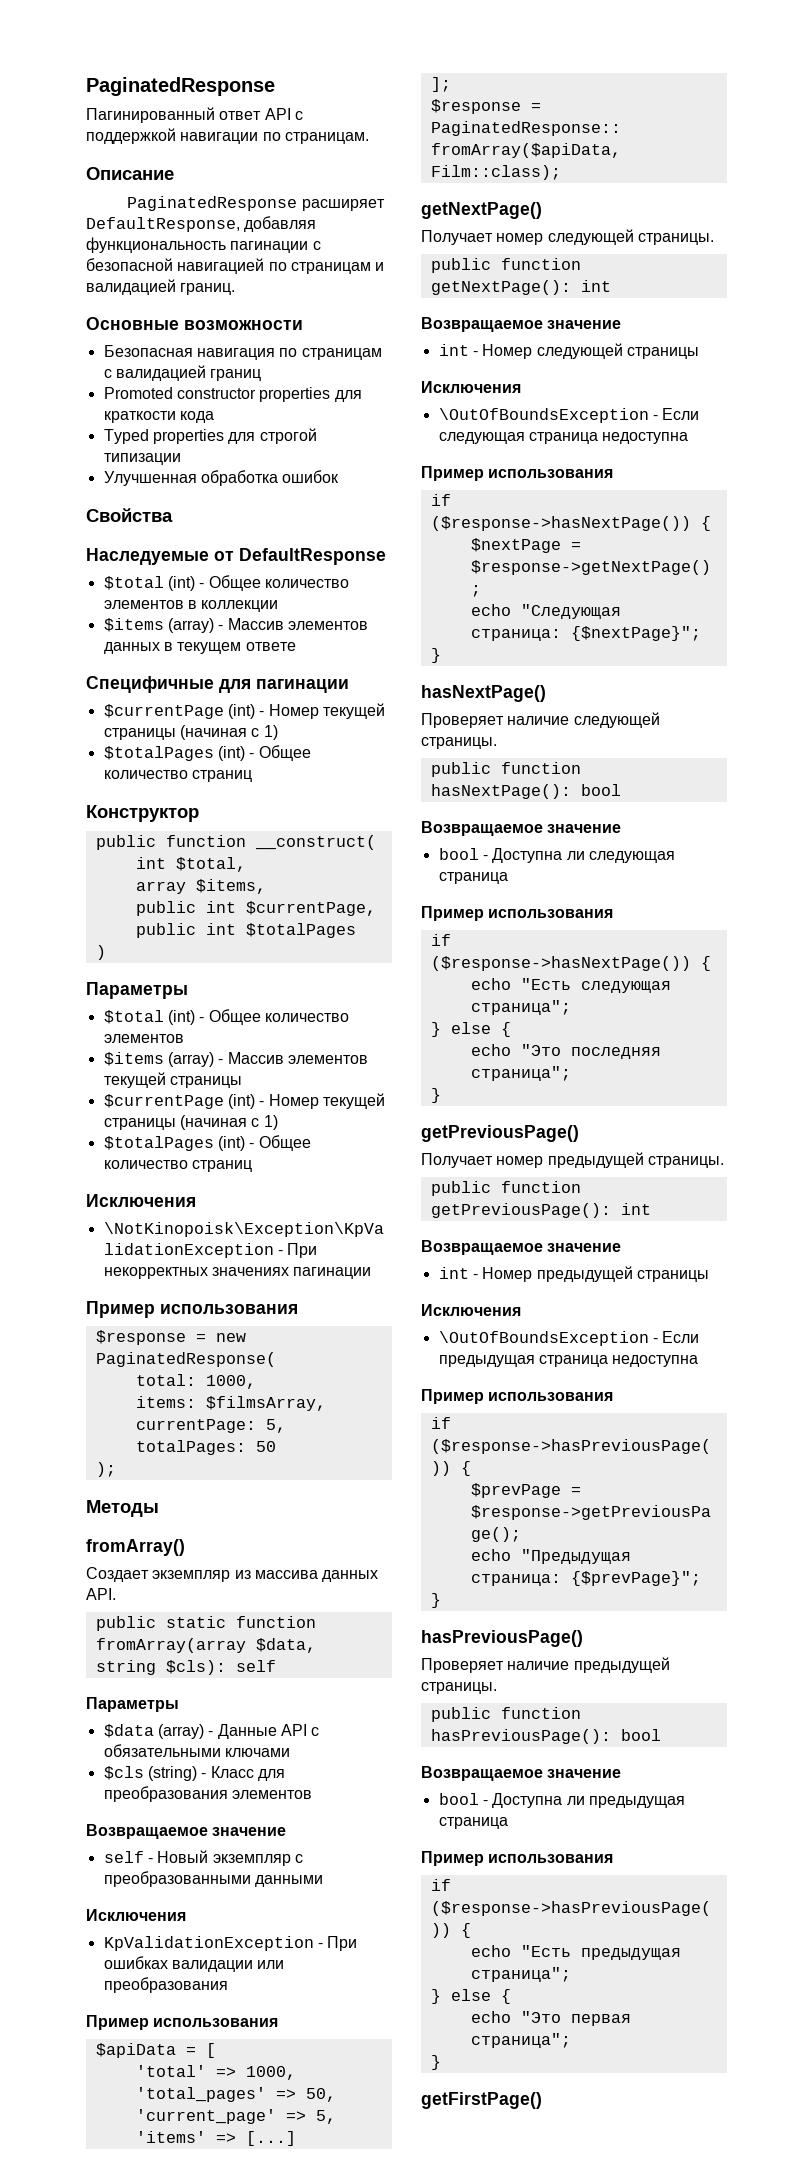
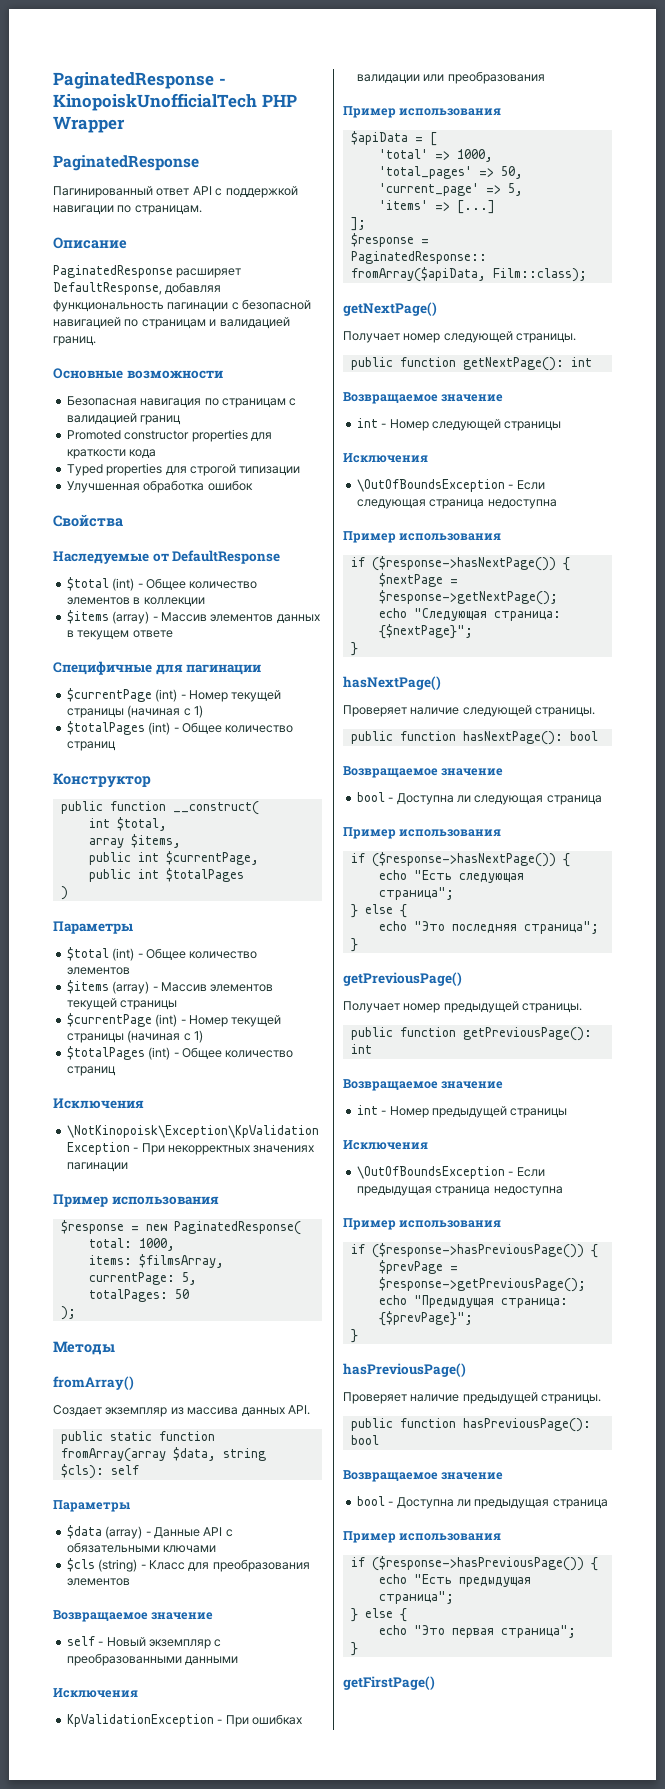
+ PaginatedResponse - KinopoiskUnofficialTech PHP Wrapper

